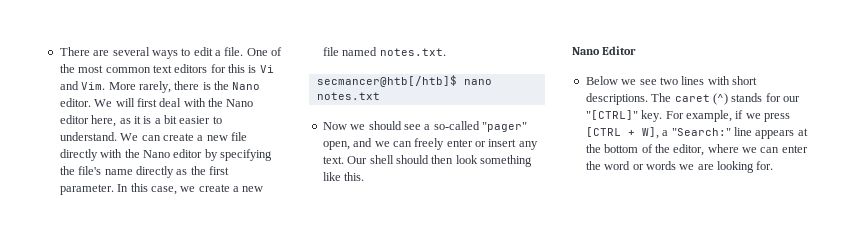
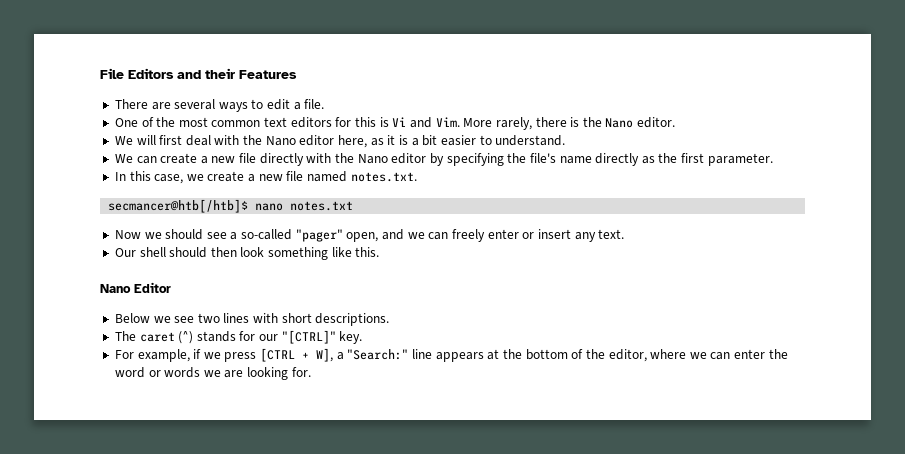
+ File Editors and their Features
- There are several ways to edit a file. One of the most common text editors for this is Vi and Vim. More rarely, there is the Nano editor. We will first deal with the Nano editor here, as it is a bit easier to understand. We can create a new file directly with the Nano editor by specifying the file's name directly as the first parameter. In this case, we create a new file named notes.txt.
+ There are several ways to edit a file.
+ One of the most common text editors for this is Vi and Vim. More rarely, there is the Nano editor.
+ We will first deal with the Nano editor here, as it is a bit easier to understand.
+ We can create a new file directly with the Nano editor by specifying the file's name directly as the first parameter.
+ In this case, we create a new file named notes.txt.
- Now we should see a so-called "pager" open, and we can freely enter or insert any text. Our shell should then look something like this.
+ Now we should see a so-called "pager" open, and we can freely enter or insert any text.
+ Our shell should then look something like this.
- Below we see two lines with short descriptions. The caret (^) stands for our "[CTRL]" key. For example, if we press [CTRL + W], a "Search:" line appears at the bottom of the editor, where we can enter the word or words we are looking for.
+ Below we see two lines with short descriptions.
+ The caret (^) stands for our "[CTRL]" key.
+ For example, if we press [CTRL + W], a "Search:" line appears at the bottom of the editor, where we can enter the word or words we are looking for.

